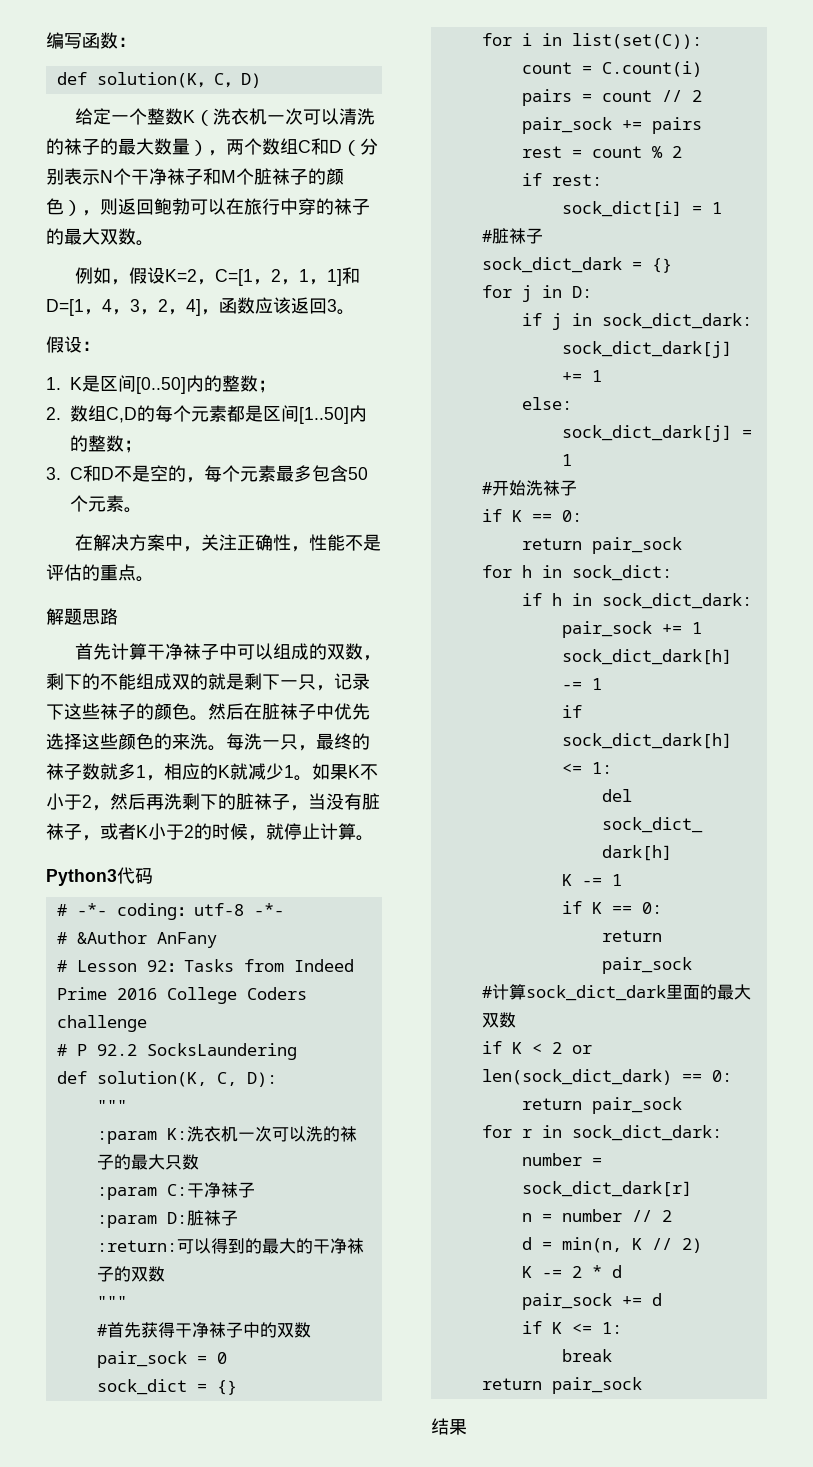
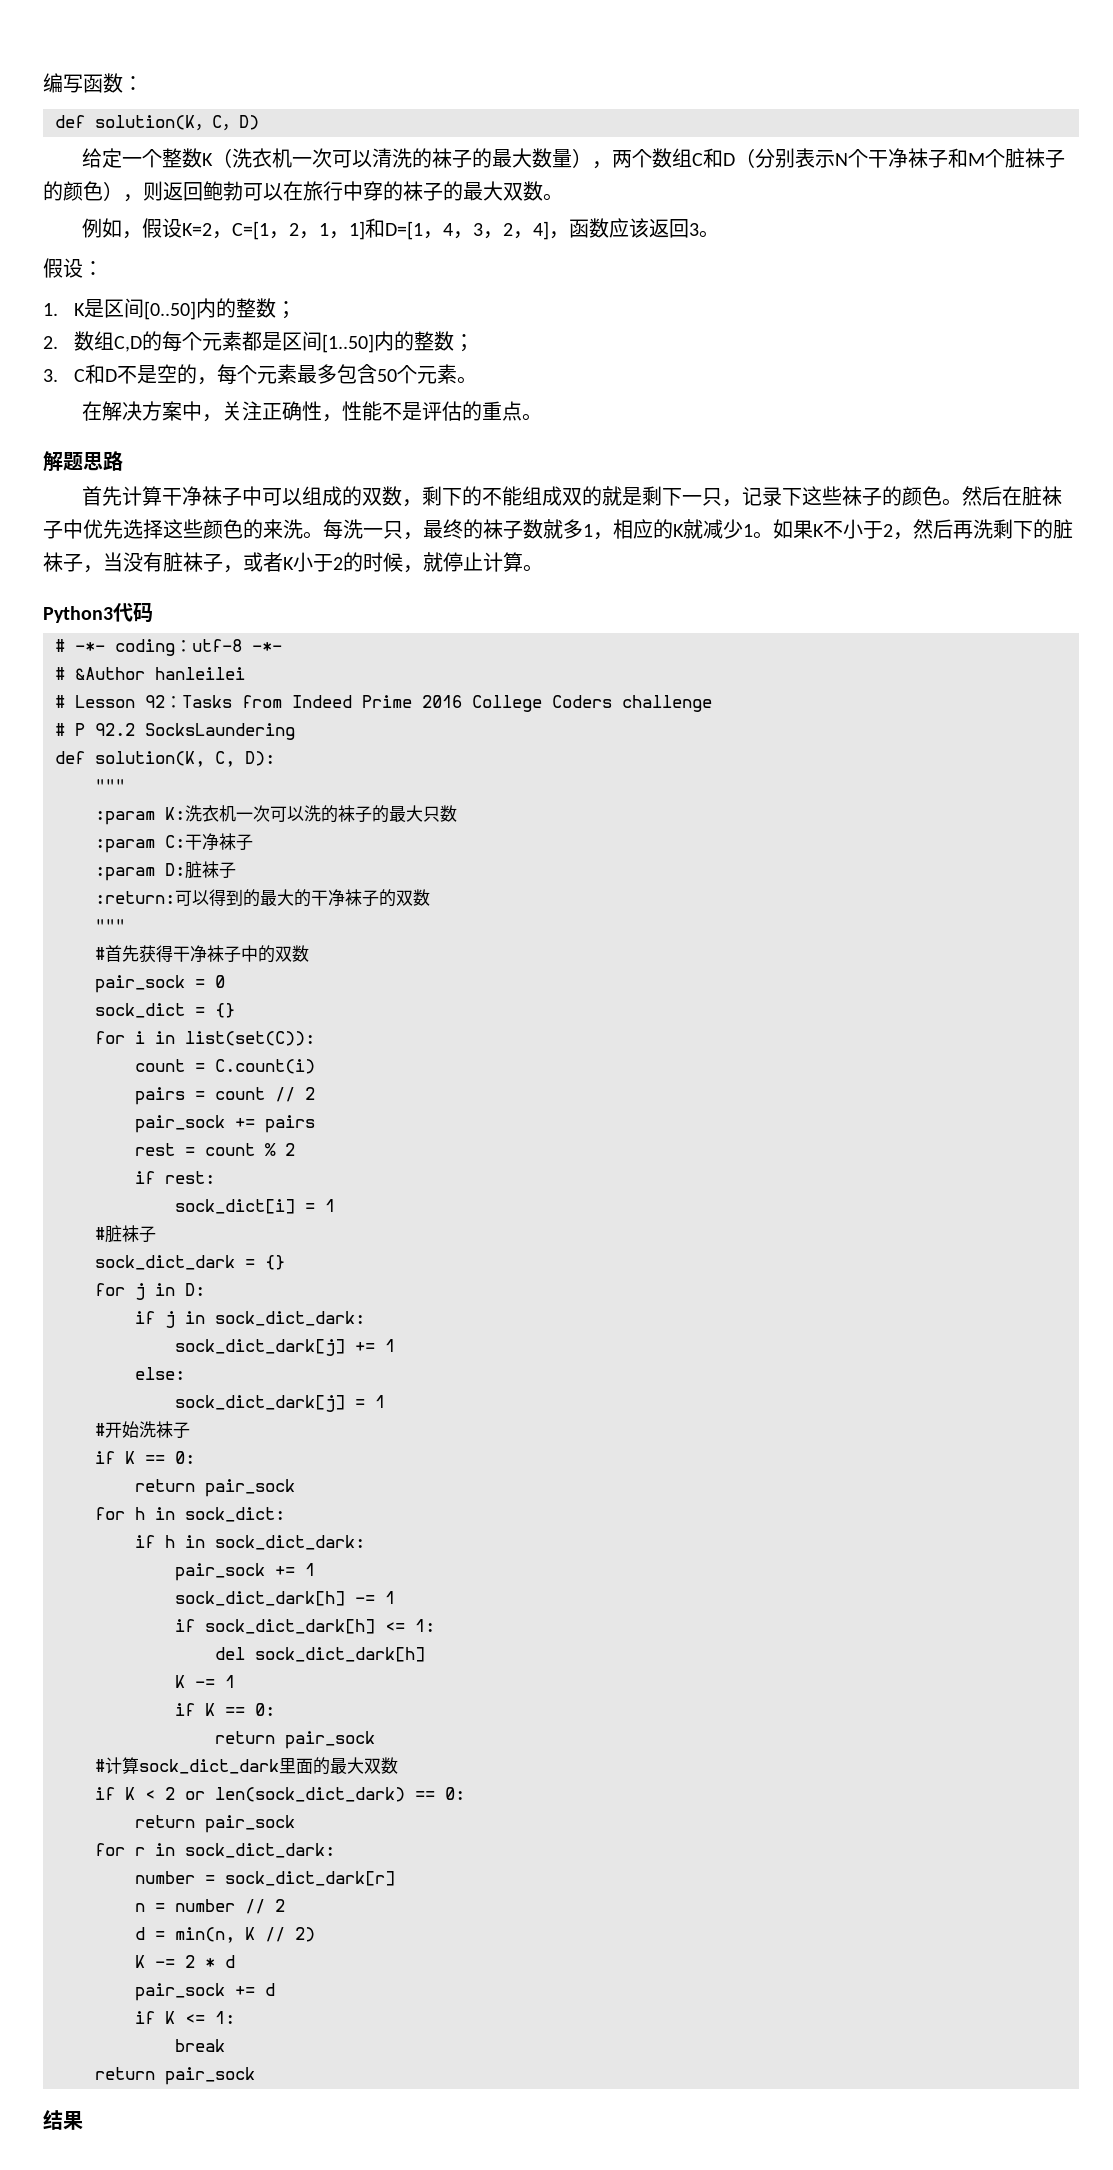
- # &Author AnFany
+ # &Author hanleilei

